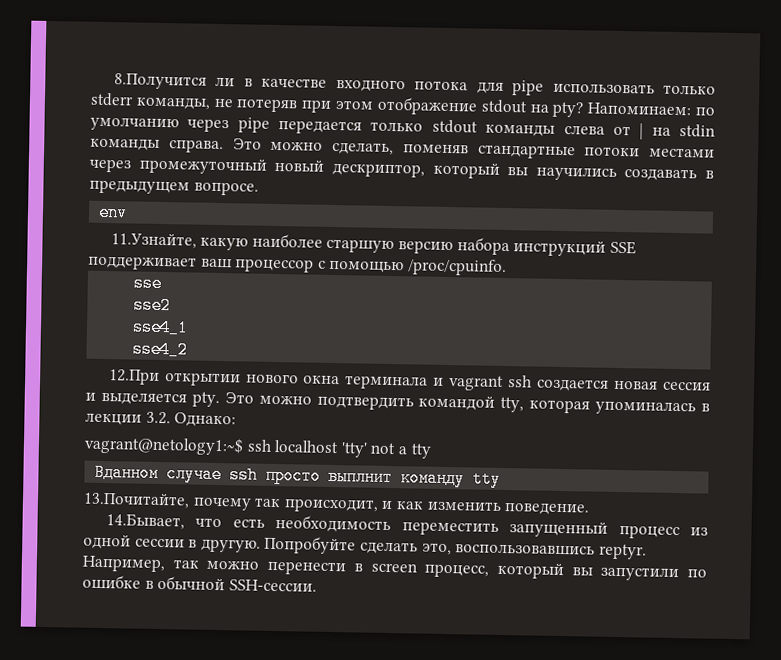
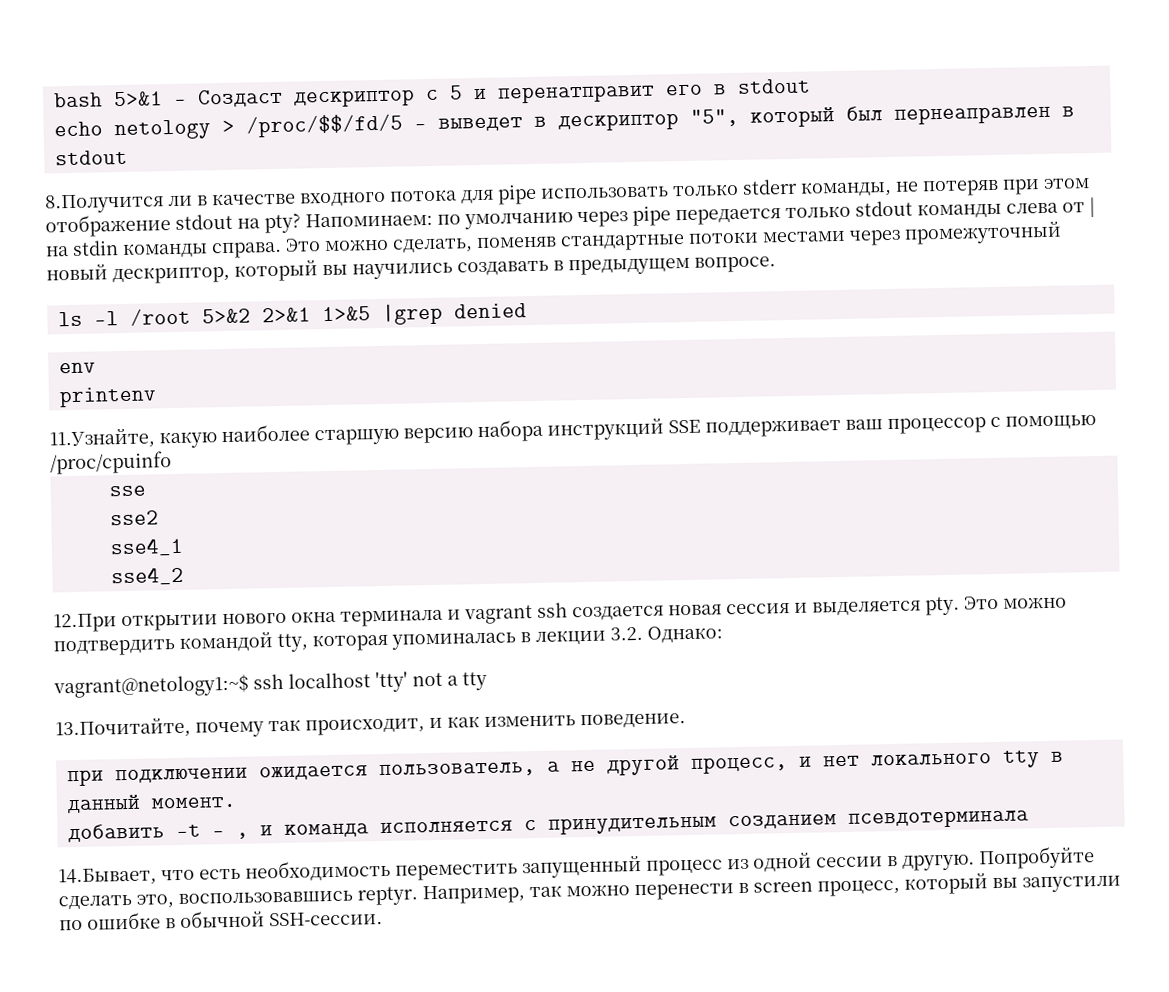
+ bash 5>&1 - Создаст дескриптор с 5 и перенатправит его в stdout
+ echo netology > /proc/$$/fd/5 - выведет в дескриптор "5", который был пернеаправлен в stdout
+ ls -l /root 5>&2 2>&1 1>&5 |grep denied
+ printenv
- 11.Узнайте, какую наиболее старшую версию набора инструкций SSE поддерживает ваш процессор с помощью /proc/cpuinfo.
+ 11.Узнайте, какую наиболее старшую версию набора инструкций SSE поддерживает ваш процессор с помощью /proc/cpuinfo
- Вданном случае ssh просто выплнит команду tty
+ при подключении ожидается пользователь, а не другой процесс, и нет локального tty в данный момент.
+ добавить -t - , и команда исполняется c принудительным созданием псевдотерминала

